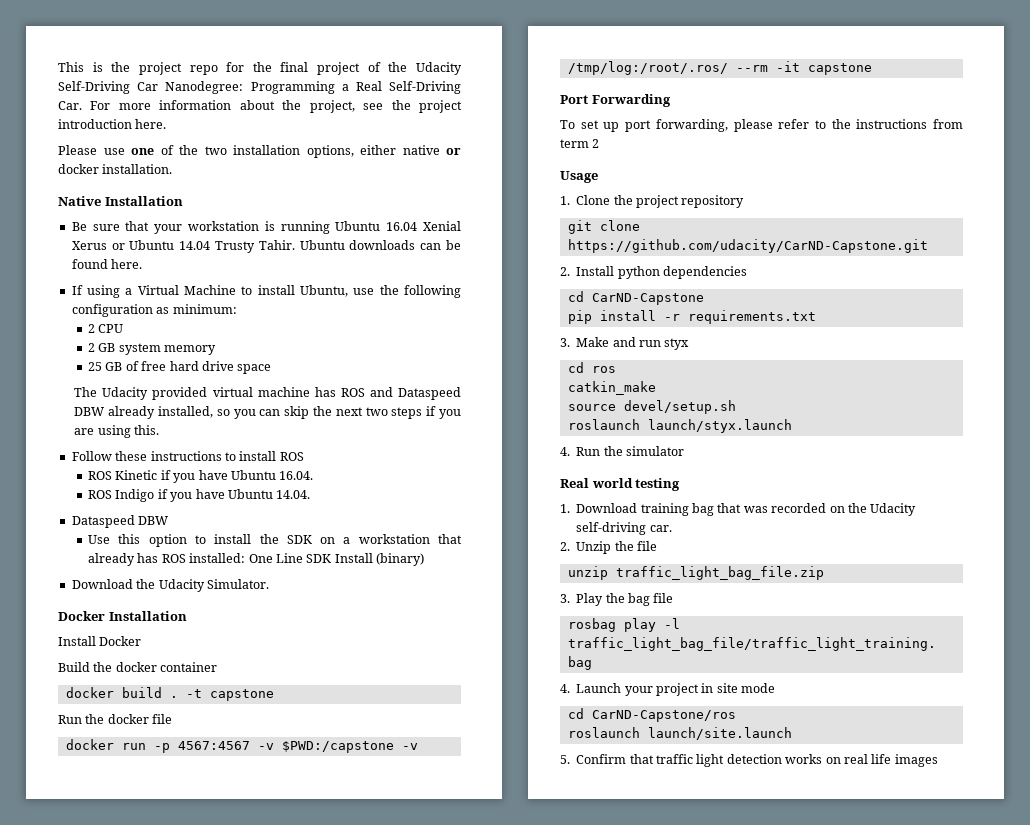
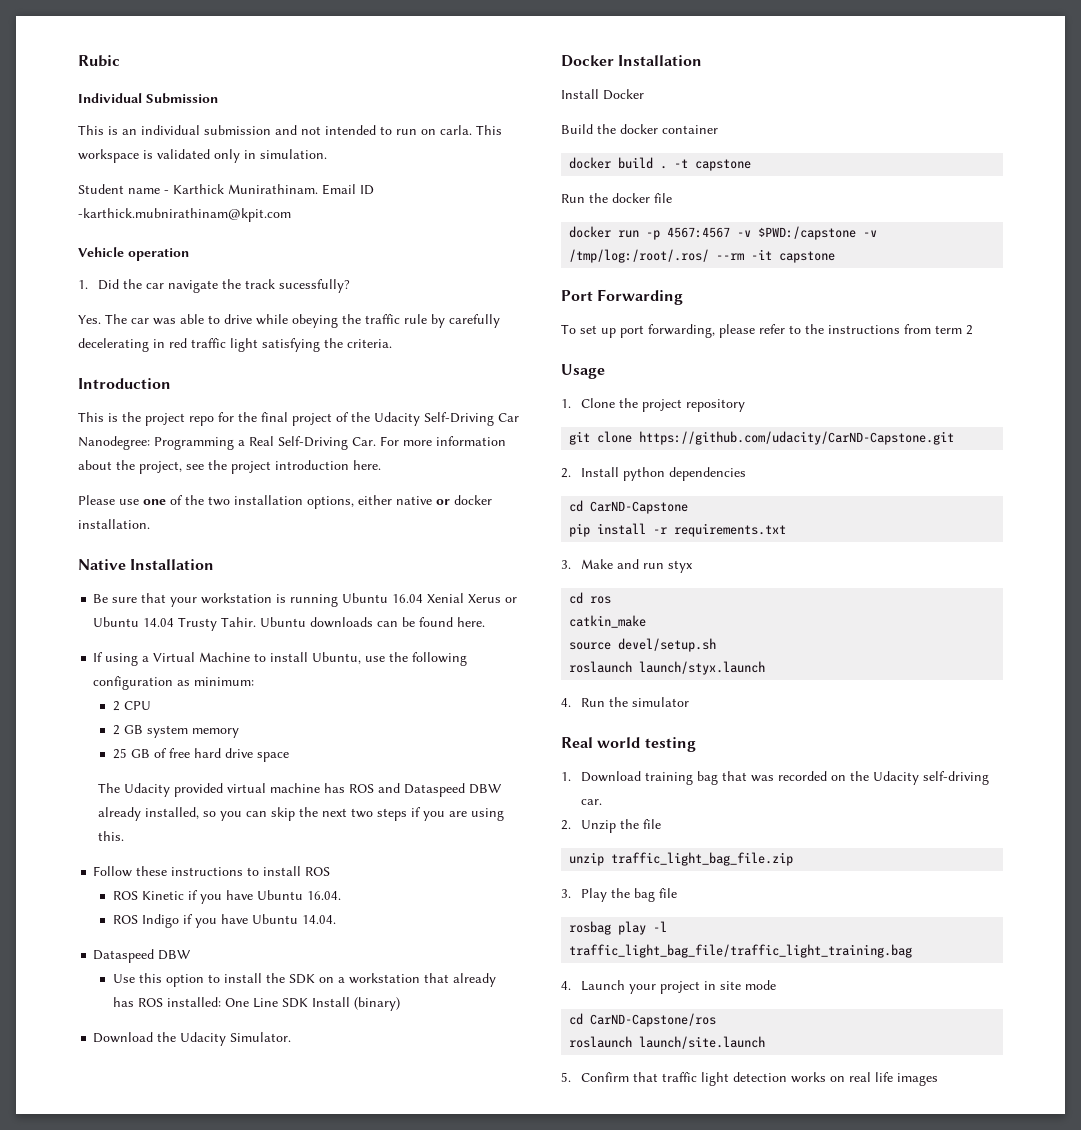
+ Rubic
+ Individual Submission
+ This is an individual submission and not intended to run on carla. This workspace is validated only in simulation.
+ Student name - Karthick Munirathinam. Email ID -karthick.mubnirathinam@kpit.com
+ Vehicle operation
+ 1. Did the car navigate the track sucessfully?
+ Yes. The car was able to drive while obeying the traffic rule by carefully decelerating in red traffic light satisfying the criteria.
+ Introduction

